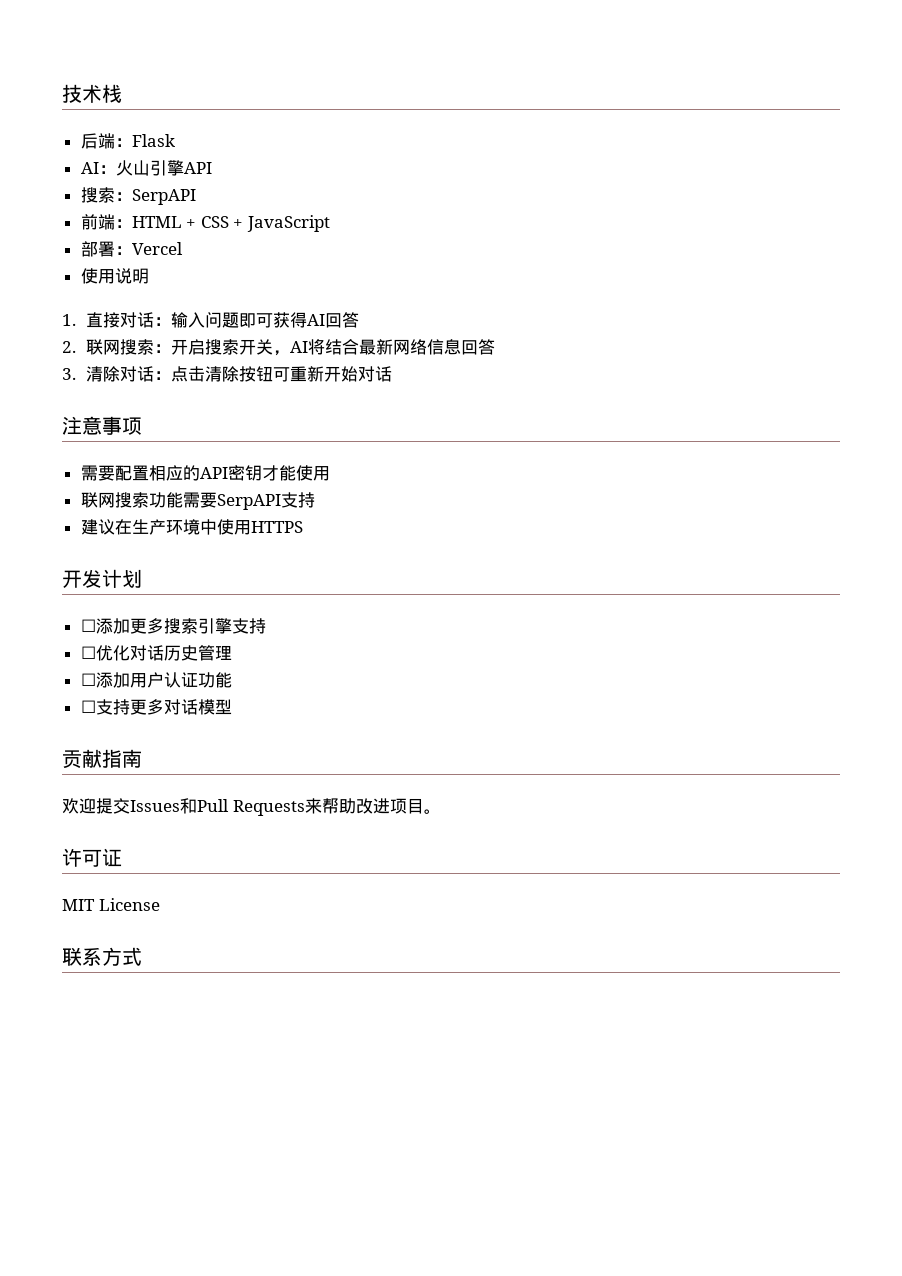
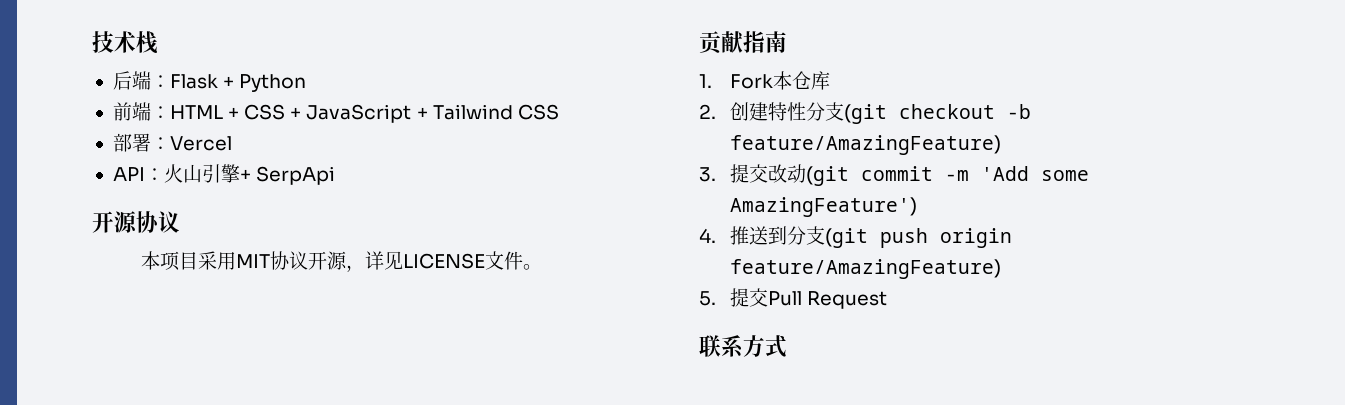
- 后端：Flask
- AI：火山引擎API
- 搜索：SerpAPI
+ 后端：Flask + Python
- 前端：HTML + CSS + JavaScript
+ 前端：HTML + CSS + JavaScript + Tailwind CSS
- 使用说明
- 1.直接对话：输入问题即可获得AI回答
- 2.联网搜索：开启搜索开关，AI将结合最新网络信息回答
- 3.清除对话：点击清除按钮可重新开始对话
- 注意事项
- 需要配置相应的API密钥才能使用
- 联网搜索功能需要SerpAPI支持
- 建议在生产环境中使用HTTPS
- 开发计划
- ☐添加更多搜索引擎支持
- ☐优化对话历史管理
- ☐添加用户认证功能
- ☐支持更多对话模型
+ API：火山引擎+ SerpApi
+ 开源协议
+ 本项目采用MIT协议开源，详见LICENSE文件。
  贡献指南
- 欢迎提交Issues和Pull Requests来帮助改进项目。
- 许可证
- MIT License
+ 1. Fork本仓库
+ 2.创建特性分支(git checkout -b feature/AmazingFeature)
+ 3.提交改动(git commit -m 'Add some AmazingFeature')
+ 4.推送到分支(git push origin feature/AmazingFeature)
+ 5.提交Pull Request

